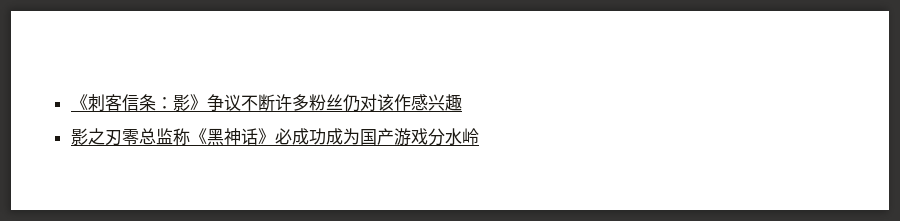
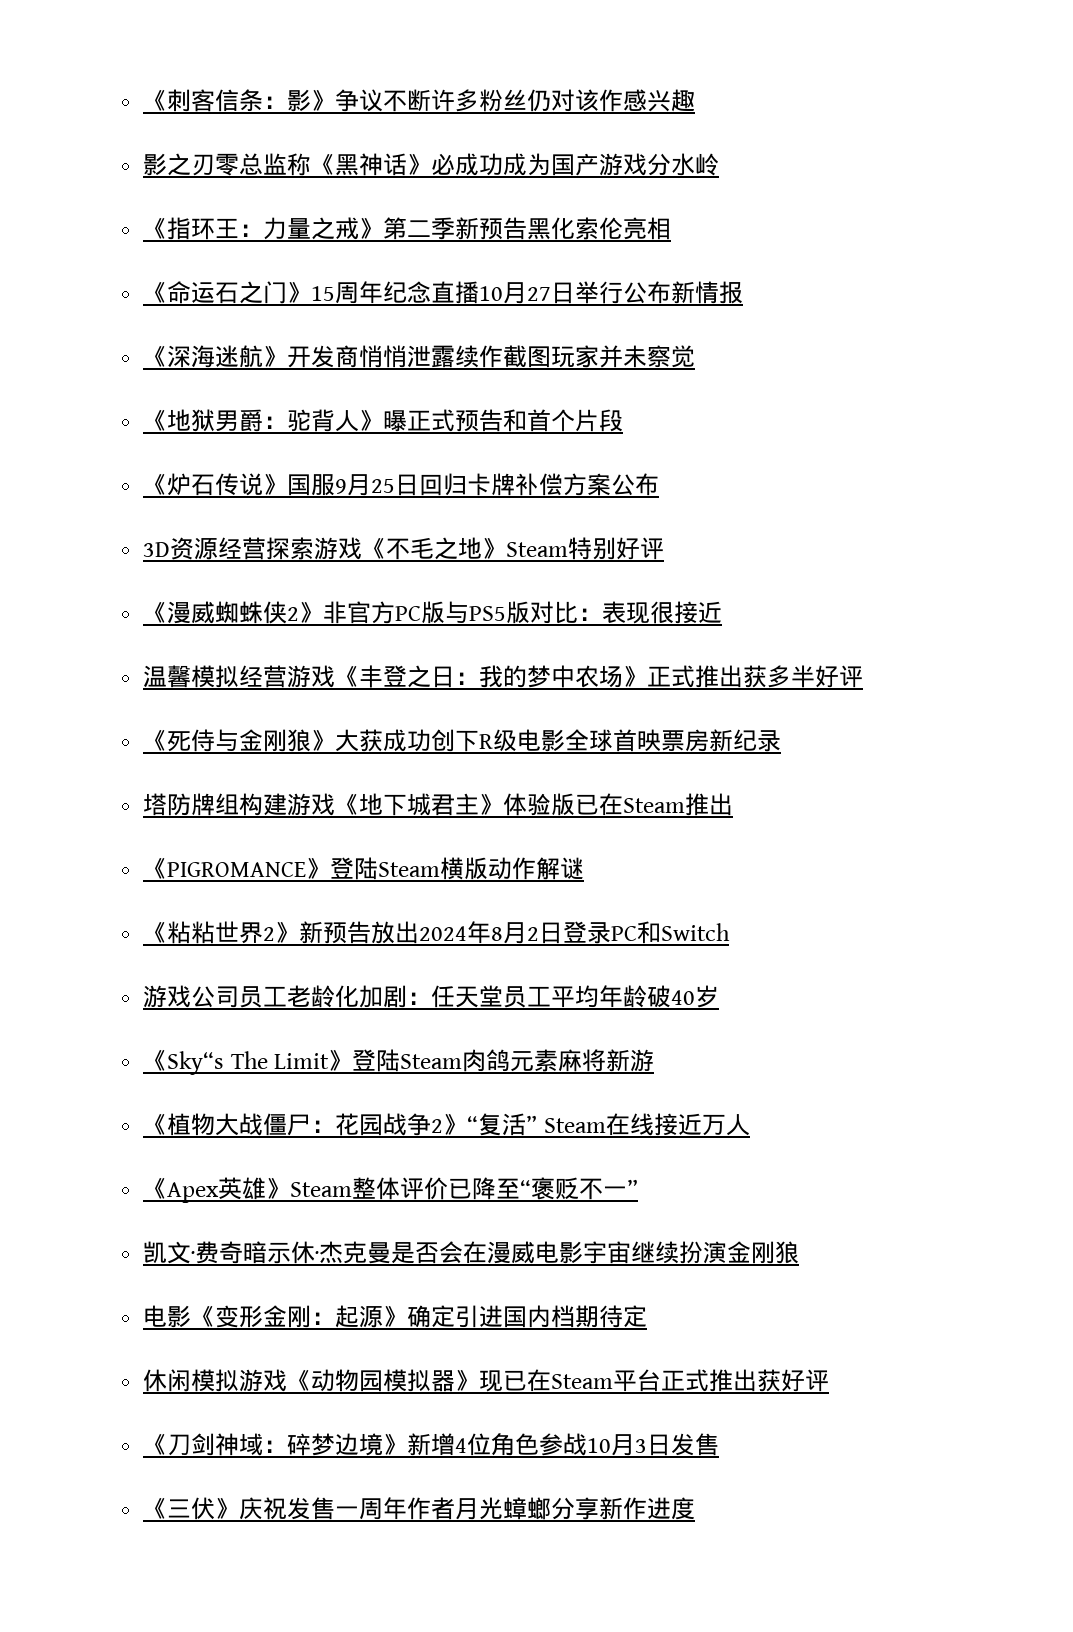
+ 《指环王：力量之戒》第二季新预告黑化索伦亮相
+ 《命运石之门》15周年纪念直播10月27日举行公布新情报
+ 《深海迷航》开发商悄悄泄露续作截图玩家并未察觉
+ 《地狱男爵：驼背人》曝正式预告和首个片段
+ 《炉石传说》国服9月25日回归卡牌补偿方案公布
+ 3D资源经营探索游戏《不毛之地》Steam特别好评
+ 《漫威蜘蛛侠2》非官方PC版与PS5版对比：表现很接近
+ 温馨模拟经营游戏《丰登之日：我的梦中农场》正式推出获多半好评
+ 《死侍与金刚狼》大获成功创下R级电影全球首映票房新纪录
+ 塔防牌组构建游戏《地下城君主》体验版已在Steam推出
+ 《PIGROMANCE》登陆Steam横版动作解谜
+ 《粘粘世界2》新预告放出2024年8月2日登录PC和Switch
+ 游戏公司员工老龄化加剧：任天堂员工平均年龄破40岁
+ 《Sky“s The Limit》登陆Steam肉鸽元素麻将新游
+ 《植物大战僵尸：花园战争2》“复活” Steam在线接近万人
+ 《Apex英雄》Steam整体评价已降至“褒贬不一”
+ 凯文·费奇暗示休·杰克曼是否会在漫威电影宇宙继续扮演金刚狼
+ 电影《变形金刚：起源》确定引进国内档期待定
+ 休闲模拟游戏《动物园模拟器》现已在Steam平台正式推出获好评
+ 《刀剑神域：碎梦边境》新增4位角色参战10月3日发售
+ 《三伏》庆祝发售一周年作者月光蟑螂分享新作进度

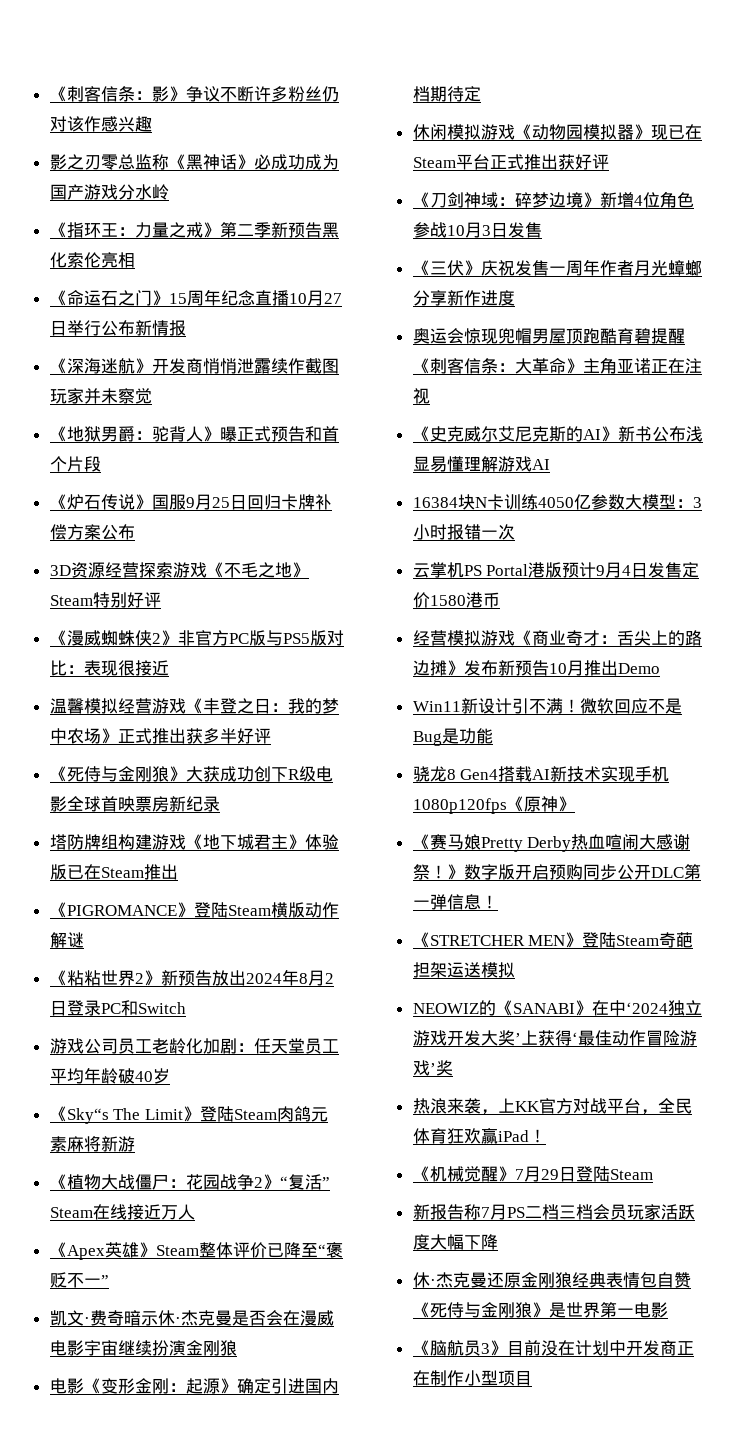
+ 奥运会惊现兜帽男屋顶跑酷育碧提醒《刺客信条：大革命》主角亚诺正在注视
+ 《史克威尔艾尼克斯的AI》新书公布浅显易懂理解游戏AI
+ 16384块N卡训练4050亿参数大模型：3小时报错一次
+ 云掌机PS Portal港版预计9月4日发售定价1580港币
+ 经营模拟游戏《商业奇才：舌尖上的路边摊》发布新预告10月推出Demo
+ Win11新设计引不满！微软回应不是Bug是功能
+ 骁龙8 Gen4搭载AI新技术实现手机1080p120fps《原神》
+ 《赛马娘Pretty Derby热血喧闹大感谢祭！》数字版开启预购同步公开DLC第一弹信息！
+ 《STRETCHER MEN》登陆Steam奇葩担架运送模拟
+ NEOWIZ的《SANABI》在中‘2024独立游戏开发大奖’上获得‘最佳动作冒险游戏’奖
+ 热浪来袭，上KK官方对战平台，全民体育狂欢赢iPad！
+ 《机械觉醒》7月29日登陆Steam
+ 新报告称7月PS二档三档会员玩家活跃度大幅下降
+ 休·杰克曼还原金刚狼经典表情包自赞《死侍与金刚狼》是世界第一电影
+ 《脑航员3》目前没在计划中开发商正在制作小型项目

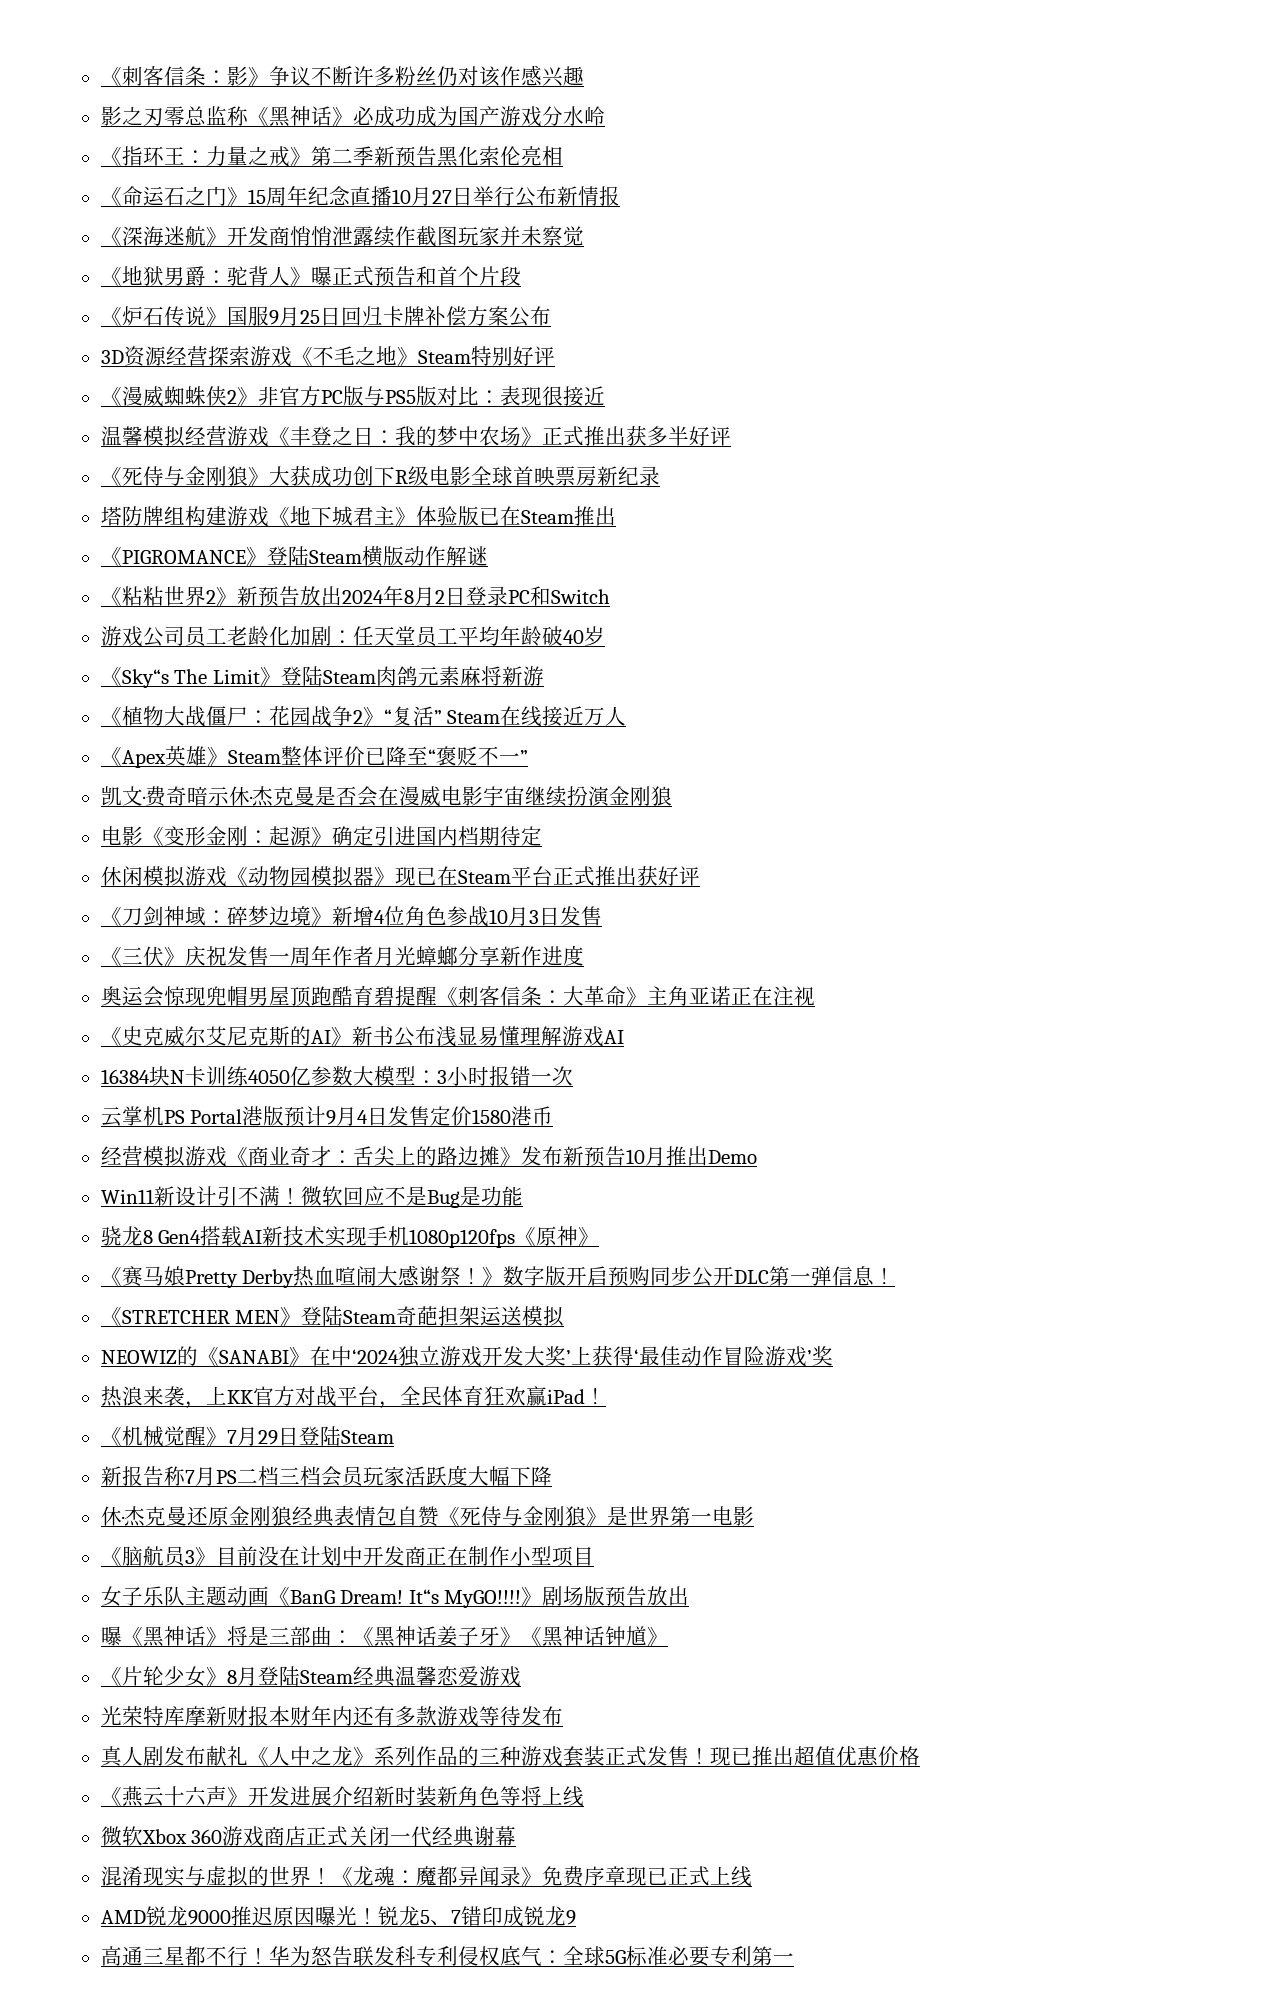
+ 女子乐队主题动画《BanG Dream! It“s MyGO!!!!》剧场版预告放出
+ 曝《黑神话》将是三部曲：《黑神话姜子牙》《黑神话钟馗》
+ 《片轮少女》8月登陆Steam经典温馨恋爱游戏
+ 光荣特库摩新财报本财年内还有多款游戏等待发布
+ 真人剧发布献礼《人中之龙》系列作品的三种游戏套装正式发售！现已推出超值优惠价格
+ 《燕云十六声》开发进展介绍新时装新角色等将上线
+ 微软Xbox 360游戏商店正式关闭一代经典谢幕
+ 混淆现实与虚拟的世界！《龙魂：魔都异闻录》免费序章现已正式上线
+ AMD锐龙9000推迟原因曝光！锐龙5、7错印成锐龙9
+ 高通三星都不行！华为怒告联发科专利侵权底气：全球5G标准必要专利第一

